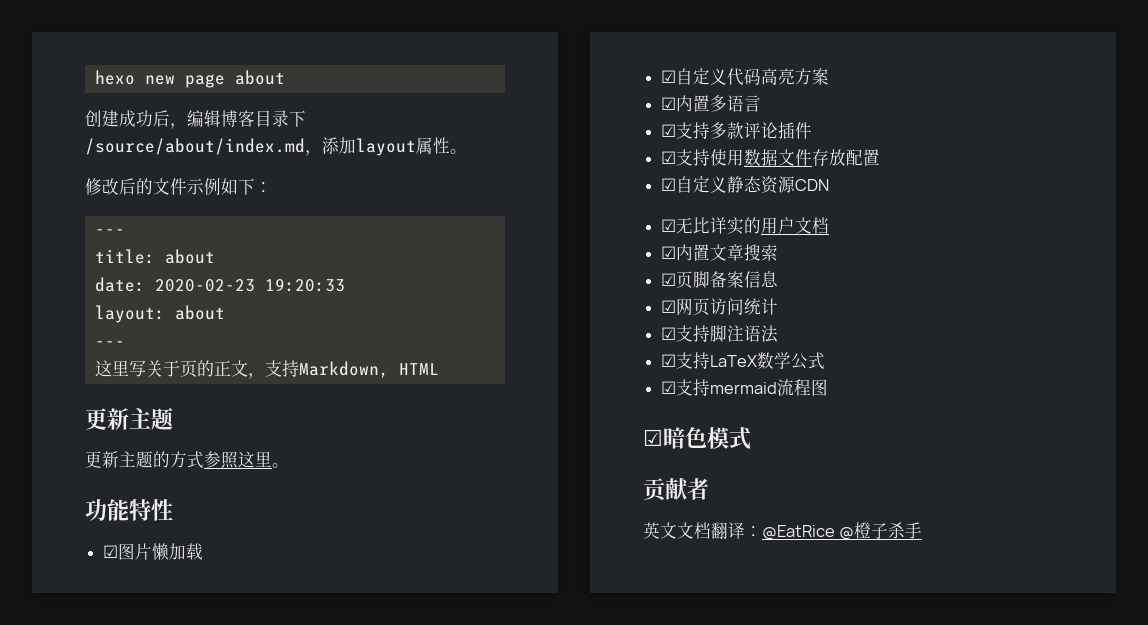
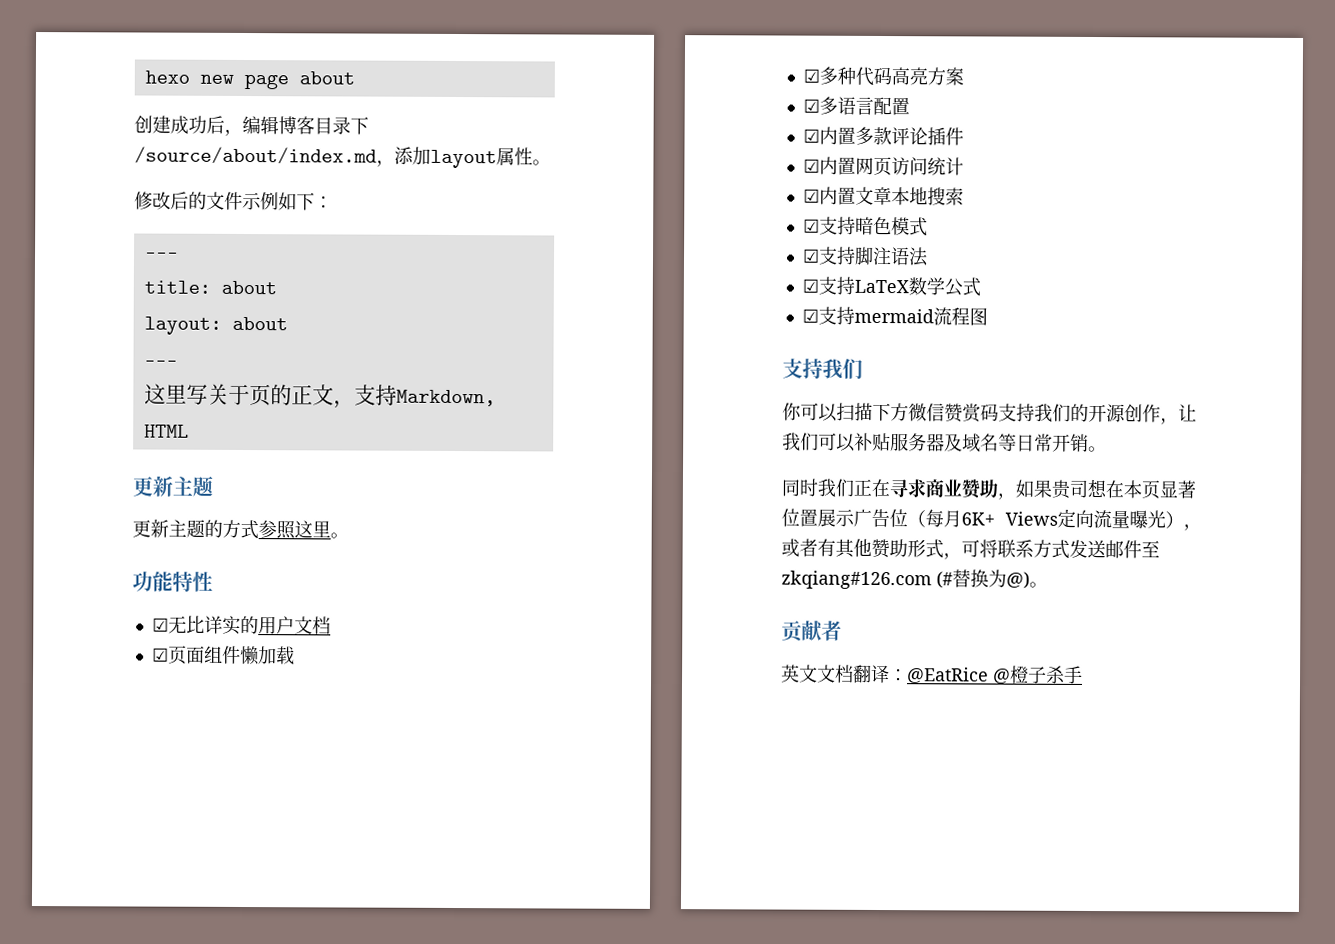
- date: 2020-02-23 19:20:33
- ☑图片懒加载
- ☑自定义代码高亮方案
- ☑内置多语言
- ☑支持多款评论插件
- ☑支持使用数据文件存放配置
- ☑自定义静态资源CDN
- ☑内置文章搜索
- ☑页脚备案信息
- ☑网页访问统计
+ ☑页面组件懒加载
+ ☑多种代码高亮方案
+ ☑多语言配置
+ ☑内置多款评论插件
+ ☑内置网页访问统计
+ ☑内置文章本地搜索
+ ☑支持暗色模式
  ☑支持mermaid流程图
- ☑暗色模式
+ 支持我们
+ 你可以扫描下方微信赞赏码支持我们的开源创作，让我们可以补贴服务器及域名等日常开销。
+ 同时我们正在寻求商业赞助，如果贵司想在本页显著位置展示广告位（每月6K+ Views定向流量曝光），或者有其他赞助形式，可将联系方式发送邮件至zkqiang#126.com (#替换为@)。

